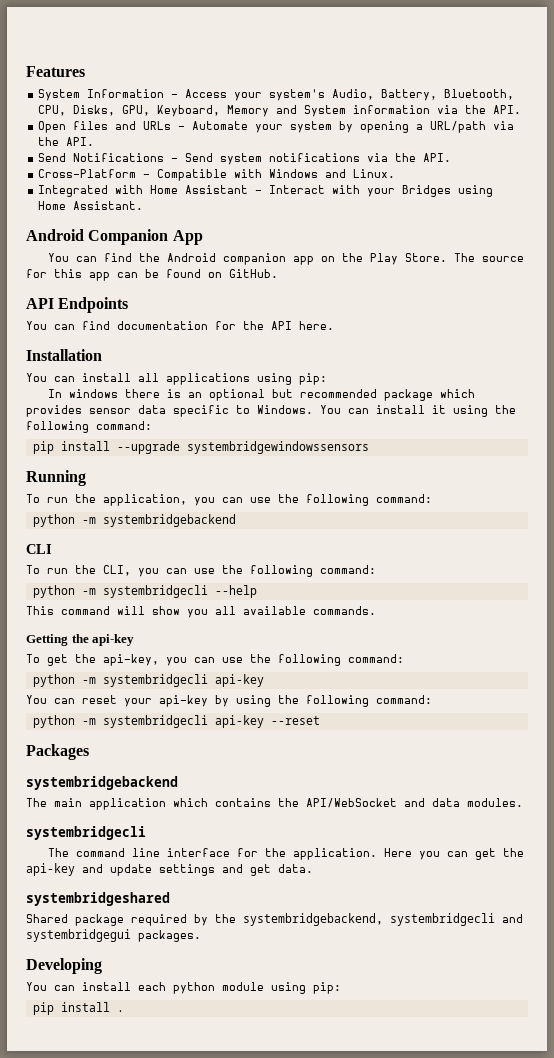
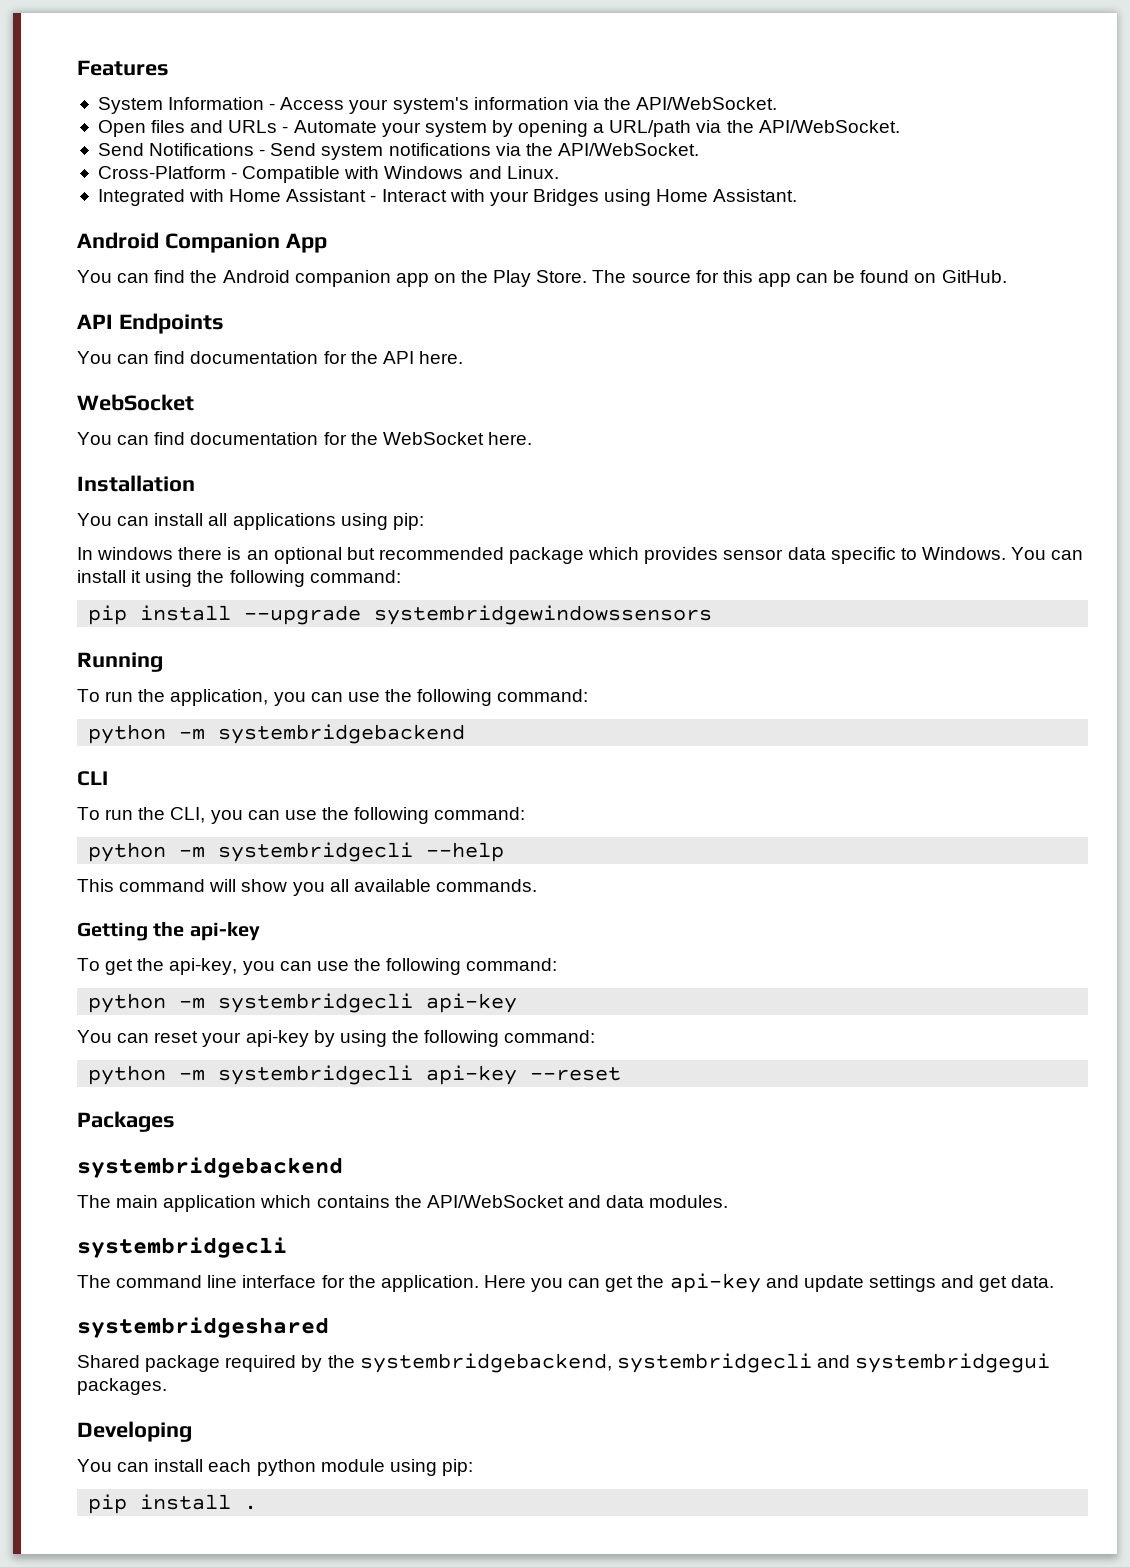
- System Information - Access your system's Audio, Battery, Bluetooth, CPU, Disks, GPU, Keyboard, Memory and System information via the API.
+ System Information - Access your system's information via the API/WebSocket.
- Open files and URLs - Automate your system by opening a URL/path via the API.
+ Open files and URLs - Automate your system by opening a URL/path via the API/WebSocket.
- Send Notifications - Send system notifications via the API.
+ Send Notifications - Send system notifications via the API/WebSocket.
  You can find documentation for the API here.
+ WebSocket
+ You can find documentation for the WebSocket here.

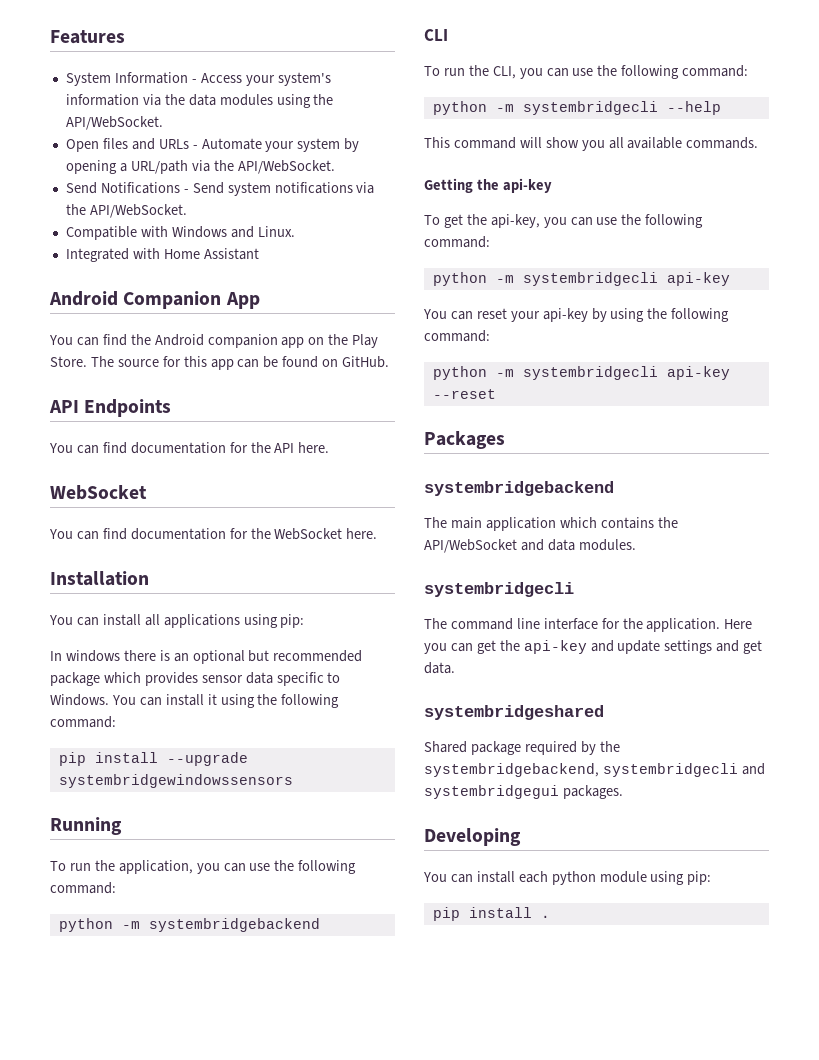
- System Information - Access your system's information via the API/WebSocket.
+ System Information - Access your system's information via the data modules using the API/WebSocket.
- Cross-Platform - Compatible with Windows and Linux.
+ Compatible with Windows and Linux.
- Integrated with Home Assistant - Interact with your Bridges using Home Assistant.
+ Integrated with Home Assistant

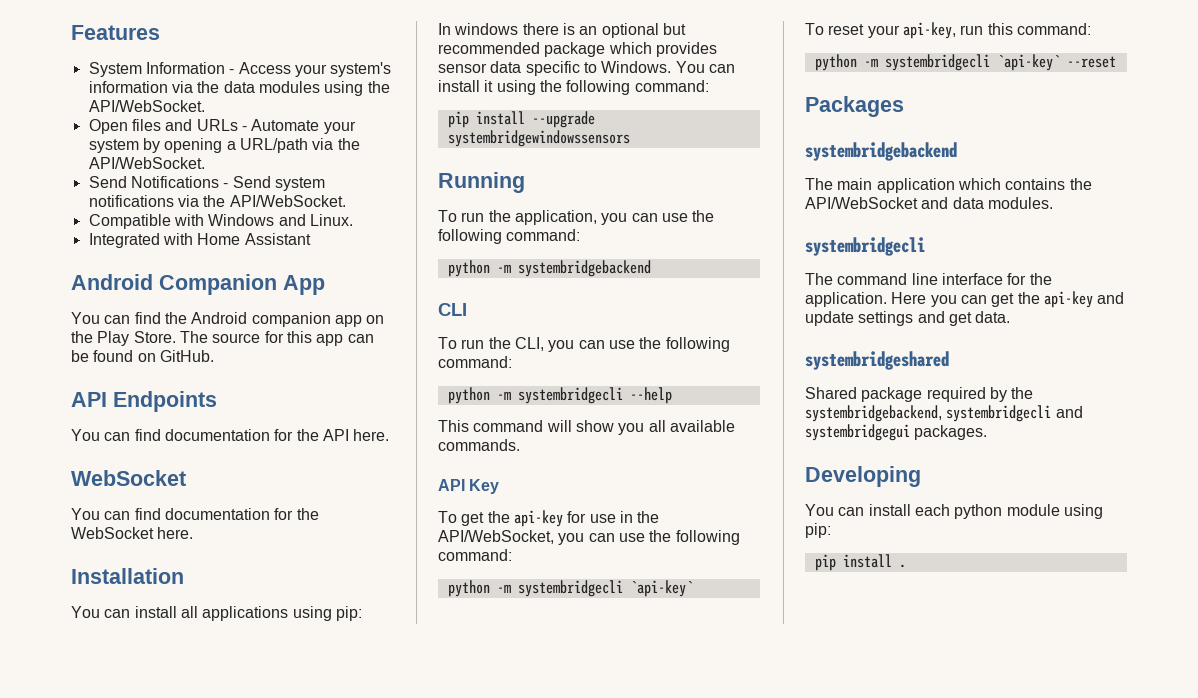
- Getting the api-key
+ API Key
- To get the api-key, you can use the following command:
- python -m systembridgecli api-key
- You can reset your api-key by using the following command:
- python -m systembridgecli api-key --reset
+ To get the api-key for use in the API/WebSocket, you can use the following command:
+ python -m systembridgecli `api-key`
+ To reset your api-key, run this command:
+ python -m systembridgecli `api-key` --reset

